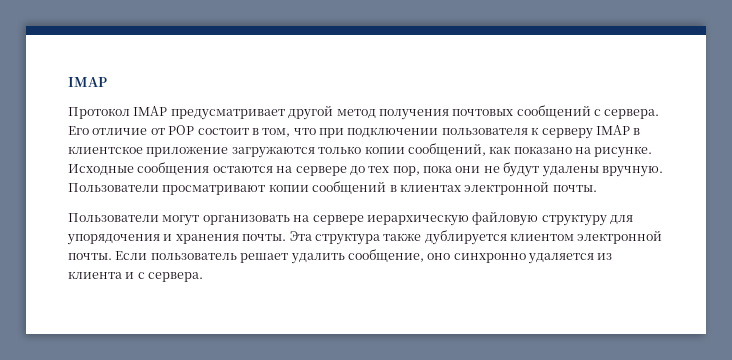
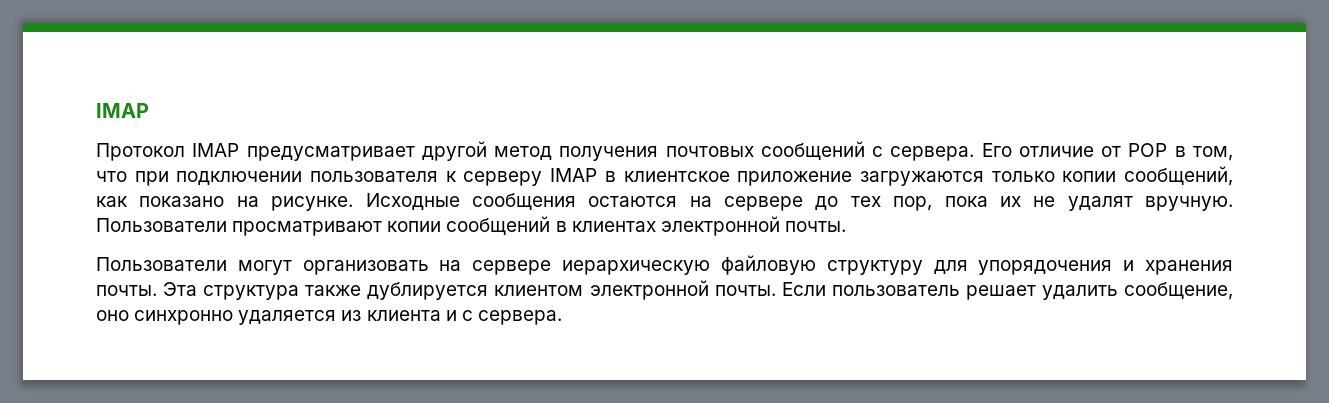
- Его отличие от POP состоит в том, что при подключении пользователя к серверу IMAP в клиентское приложение загружаются только копии сообщений, как показано на рисунке.
+ Его отличие от POP в том, что при подключении пользователя к серверу IMAP в клиентское приложение загружаются только копии сообщений, как показано на рисунке.
- Исходные сообщения остаются на сервере до тех пор, пока они не будут удалены вручную.
+ Исходные сообщения остаются на сервере до тех пор, пока их не удалят вручную.

